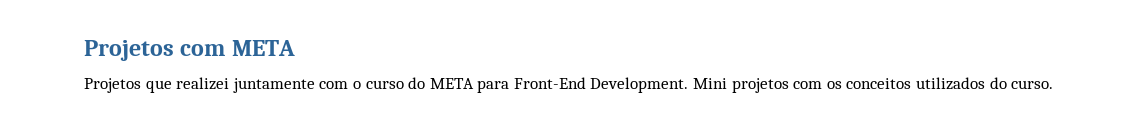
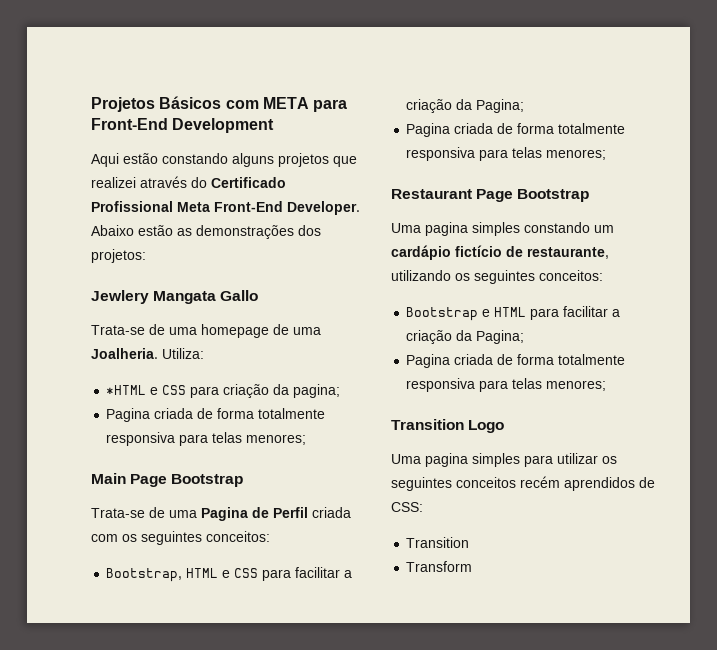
- Projetos com META
- Projetos que realizei juntamente com o curso do META para Front-End Development. Mini projetos com os conceitos utilizados do curso.
+ Projetos Básicos com META para Front-End Development
+ Aqui estão constando alguns projetos que realizei através do Certificado Profissional Meta Front-End Developer. Abaixo estão as demonstrações dos projetos:
+ Jewlery Mangata Gallo
+ Trata-se de uma homepage de uma Joalheria. Utiliza:
+ *HTML e CSS para criação da pagina;
+ Pagina criada de forma totalmente responsiva para telas menores;
+ Main Page Bootstrap
+ Trata-se de uma Pagina de Perfil criada com os seguintes conceitos:
+ Bootstrap, HTML e CSS para facilitar a criação da Pagina;
+ Pagina criada de forma totalmente responsiva para telas menores;
+ Restaurant Page Bootstrap
+ Uma pagina simples constando um cardápio fictício de restaurante, utilizando os seguintes conceitos:
+ Bootstrap e HTML para facilitar a criação da Pagina;
+ Pagina criada de forma totalmente responsiva para telas menores;
+ Transition Logo
+ Uma pagina simples para utilizar os seguintes conceitos recém aprendidos de CSS:
+ Transition
+ Transform

